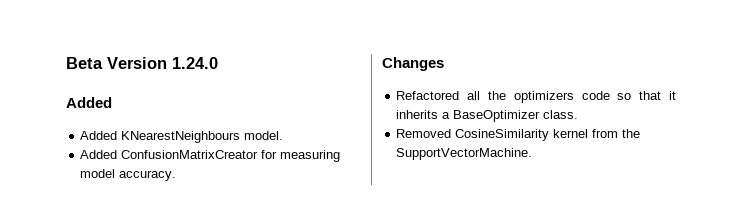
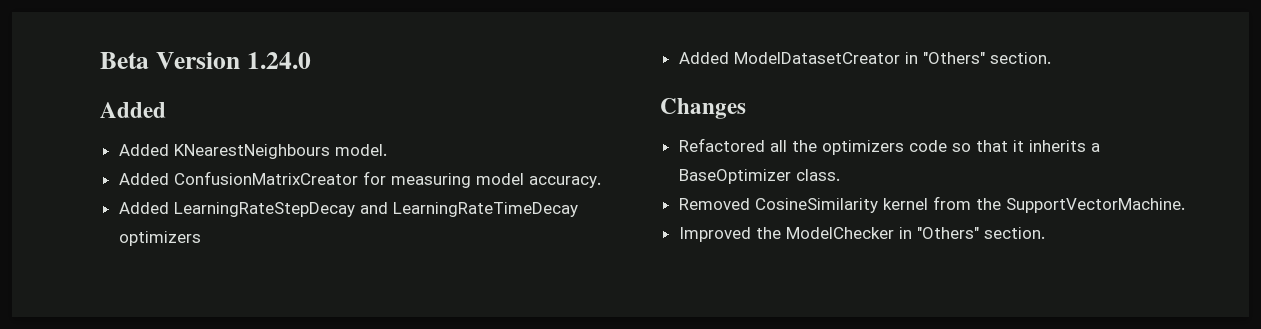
+ Added LearningRateStepDecay and LearningRateTimeDecay optimizers
+ Added ModelDatasetCreator in "Others" section.
+ Improved the ModelChecker in "Others" section.

